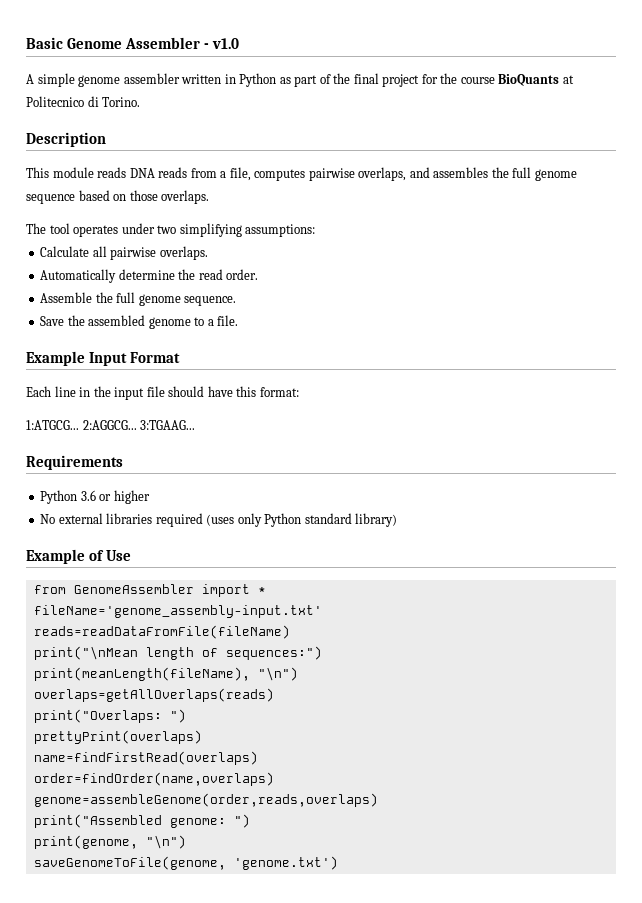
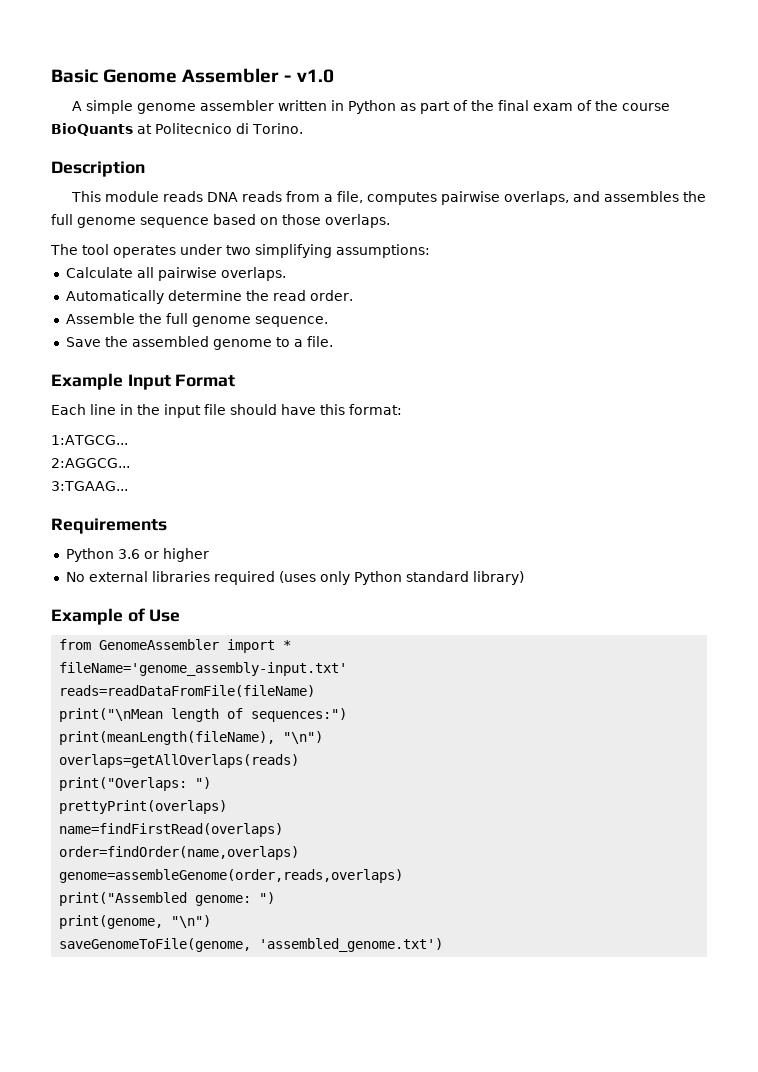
- A simple genome assembler written in Python as part of the final project for the course BioQuants at Politecnico di Torino.
+ A simple genome assembler written in Python as part of the final exam of the course BioQuants at Politecnico di Torino.
- 1:ATGCG... 2:AGGCG... 3:TGAAG...
+ 1:ATGCG...
+ 2:AGGCG...
+ 3:TGAAG...
- saveGenomeToFile(genome, 'genome.txt')
+ saveGenomeToFile(genome, 'assembled_genome.txt')

